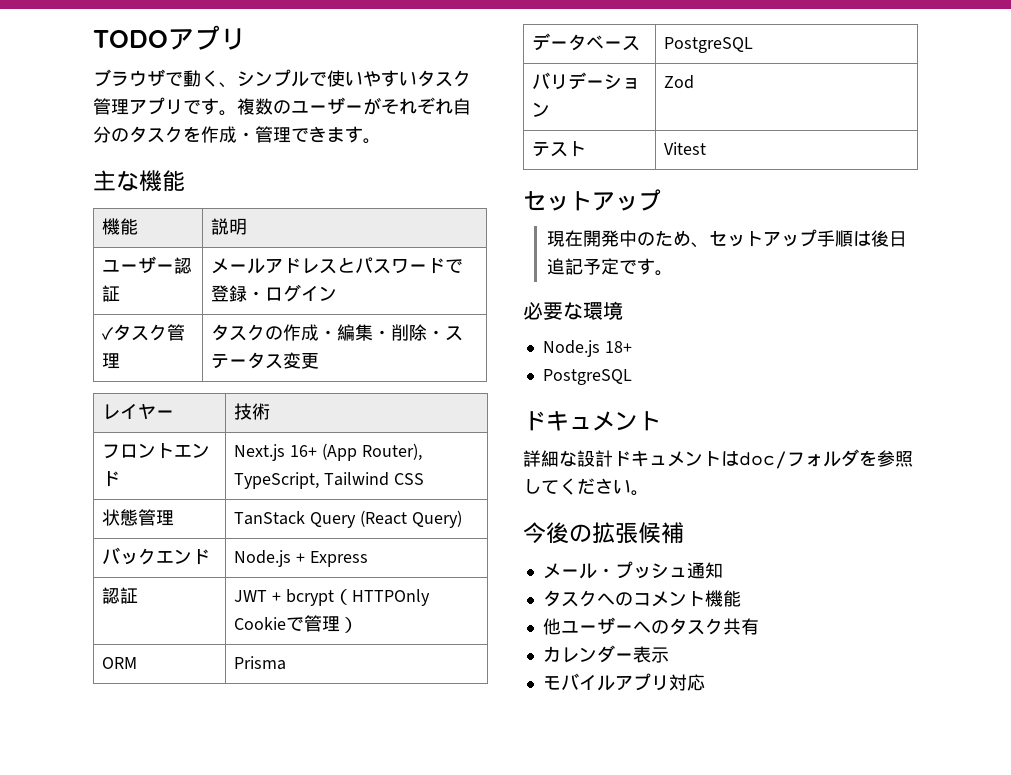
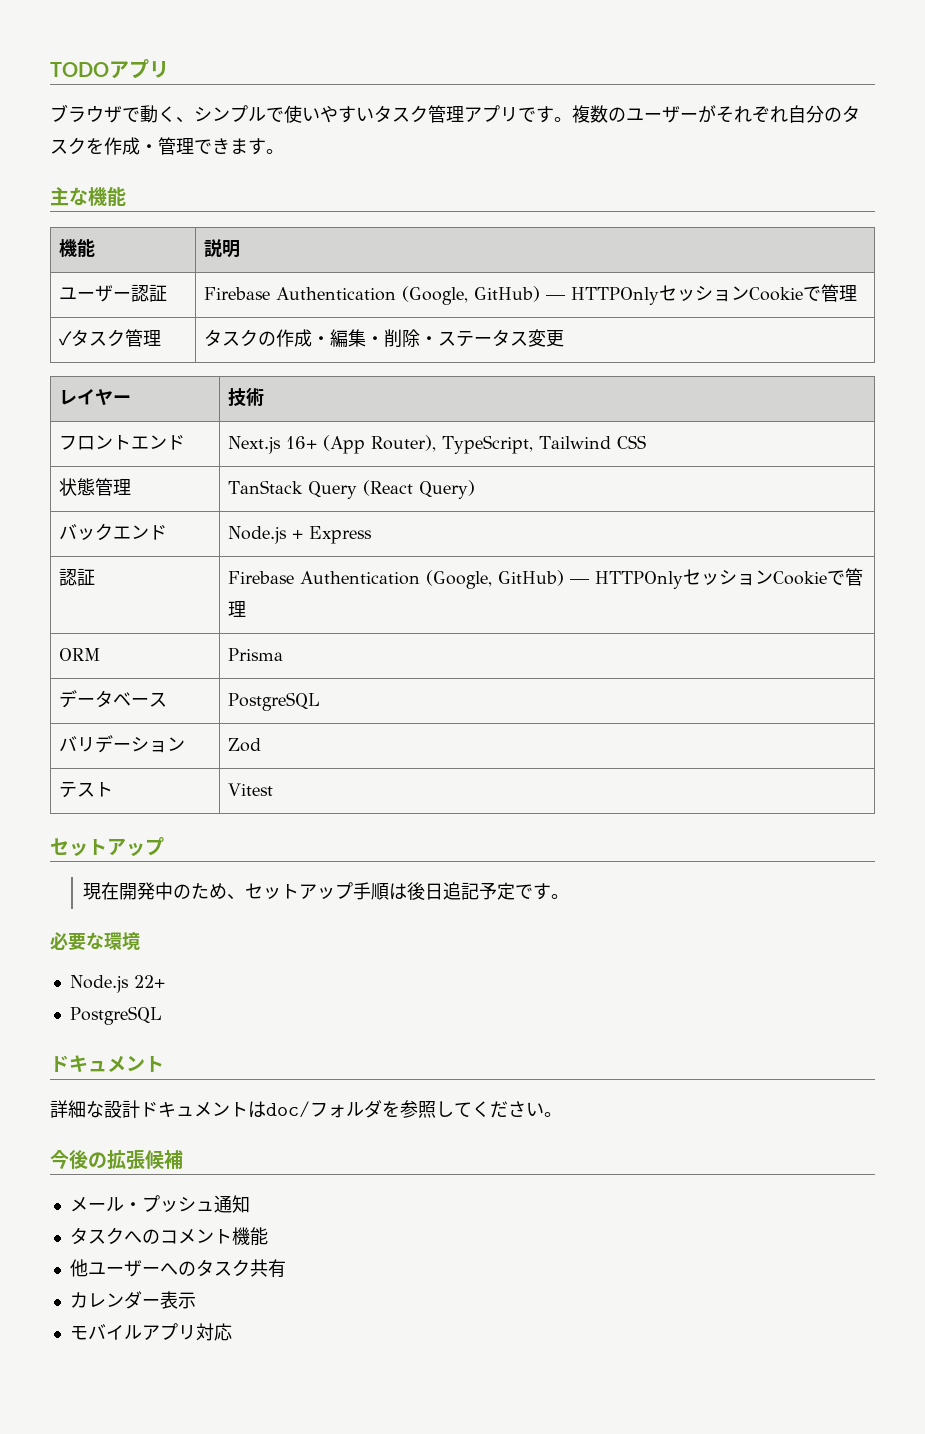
- ユーザー認証 | メールアドレスとパスワードで登録・ログイン
+ ユーザー認証 | Firebase Authentication (Google, GitHub) — HTTPOnlyセッションCookieで管理
  バックエンド | Node.js + Express
- 認証 | JWT + bcrypt（HTTPOnly Cookieで管理）
+ 認証 | Firebase Authentication (Google, GitHub) — HTTPOnlyセッションCookieで管理
- Node.js 18+
+ Node.js 22+

